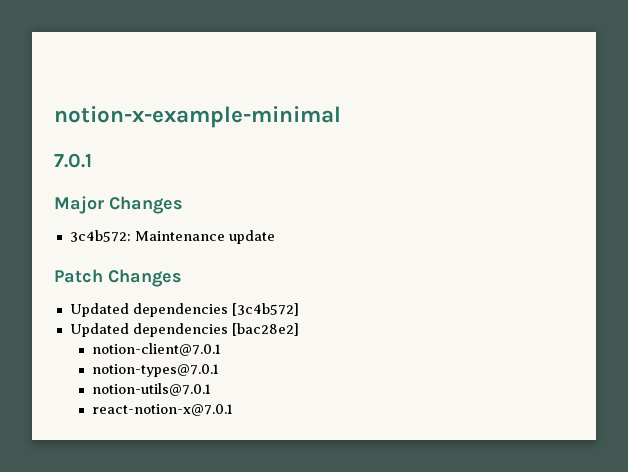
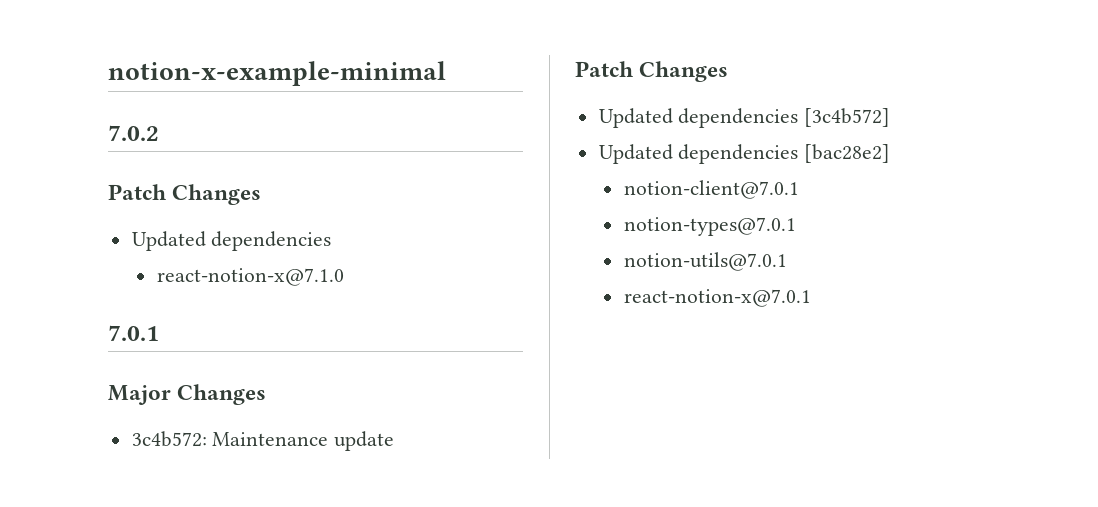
+ 7.0.2
+ Patch Changes
+ Updated dependencies
+ react-notion-x@7.1.0

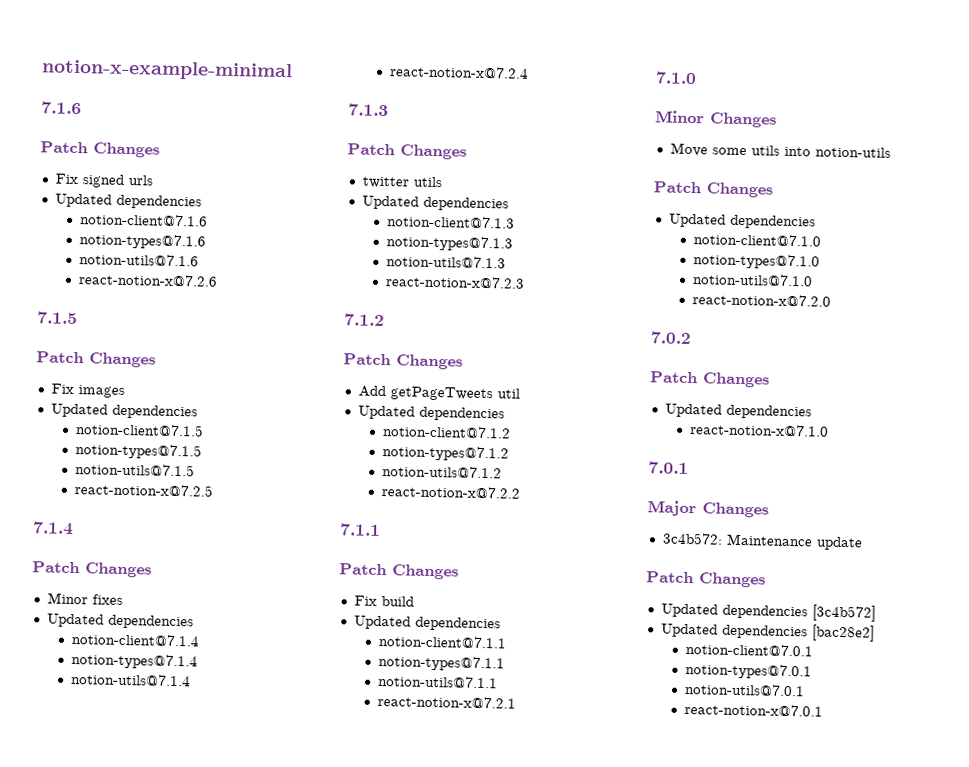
+ 7.1.6
+ Patch Changes
+ Fix signed urls
+ Updated dependencies
+ notion-client@7.1.6
+ notion-types@7.1.6
+ notion-utils@7.1.6
+ react-notion-x@7.2.6
+ 7.1.5
+ Patch Changes
+ Fix images
+ Updated dependencies
+ notion-client@7.1.5
+ notion-types@7.1.5
+ notion-utils@7.1.5
+ react-notion-x@7.2.5
+ 7.1.4
+ Patch Changes
+ Minor fixes
+ Updated dependencies
+ notion-client@7.1.4
+ notion-types@7.1.4
+ notion-utils@7.1.4
+ react-notion-x@7.2.4
+ 7.1.3
+ Patch Changes
+ twitter utils
+ Updated dependencies
+ notion-client@7.1.3
+ notion-types@7.1.3
+ notion-utils@7.1.3
+ react-notion-x@7.2.3
+ 7.1.2
+ Patch Changes
+ Add getPageTweets util
+ Updated dependencies
+ notion-client@7.1.2
+ notion-types@7.1.2
+ notion-utils@7.1.2
+ react-notion-x@7.2.2
+ 7.1.1
+ Patch Changes
+ Fix build
+ Updated dependencies
+ notion-client@7.1.1
+ notion-types@7.1.1
+ notion-utils@7.1.1
+ react-notion-x@7.2.1
+ 7.1.0
+ Minor Changes
+ Move some utils into notion-utils
+ Patch Changes
+ Updated dependencies
+ notion-client@7.1.0
+ notion-types@7.1.0
+ notion-utils@7.1.0
+ react-notion-x@7.2.0

